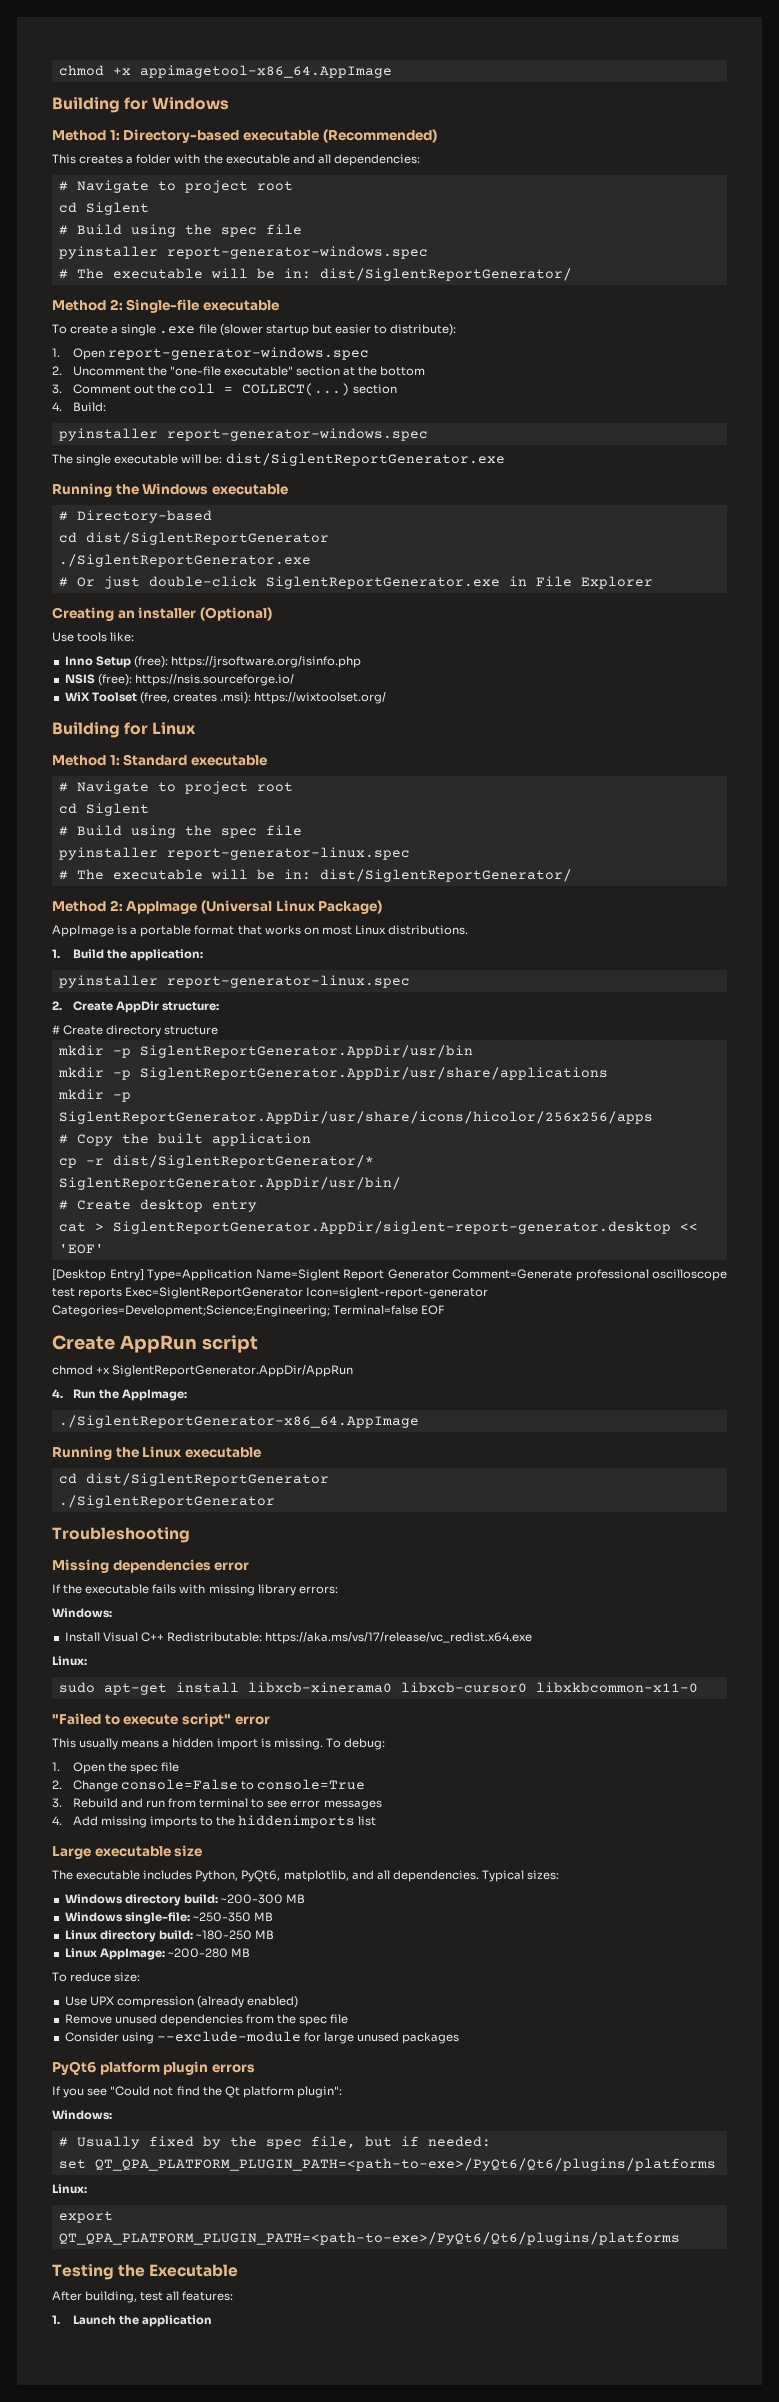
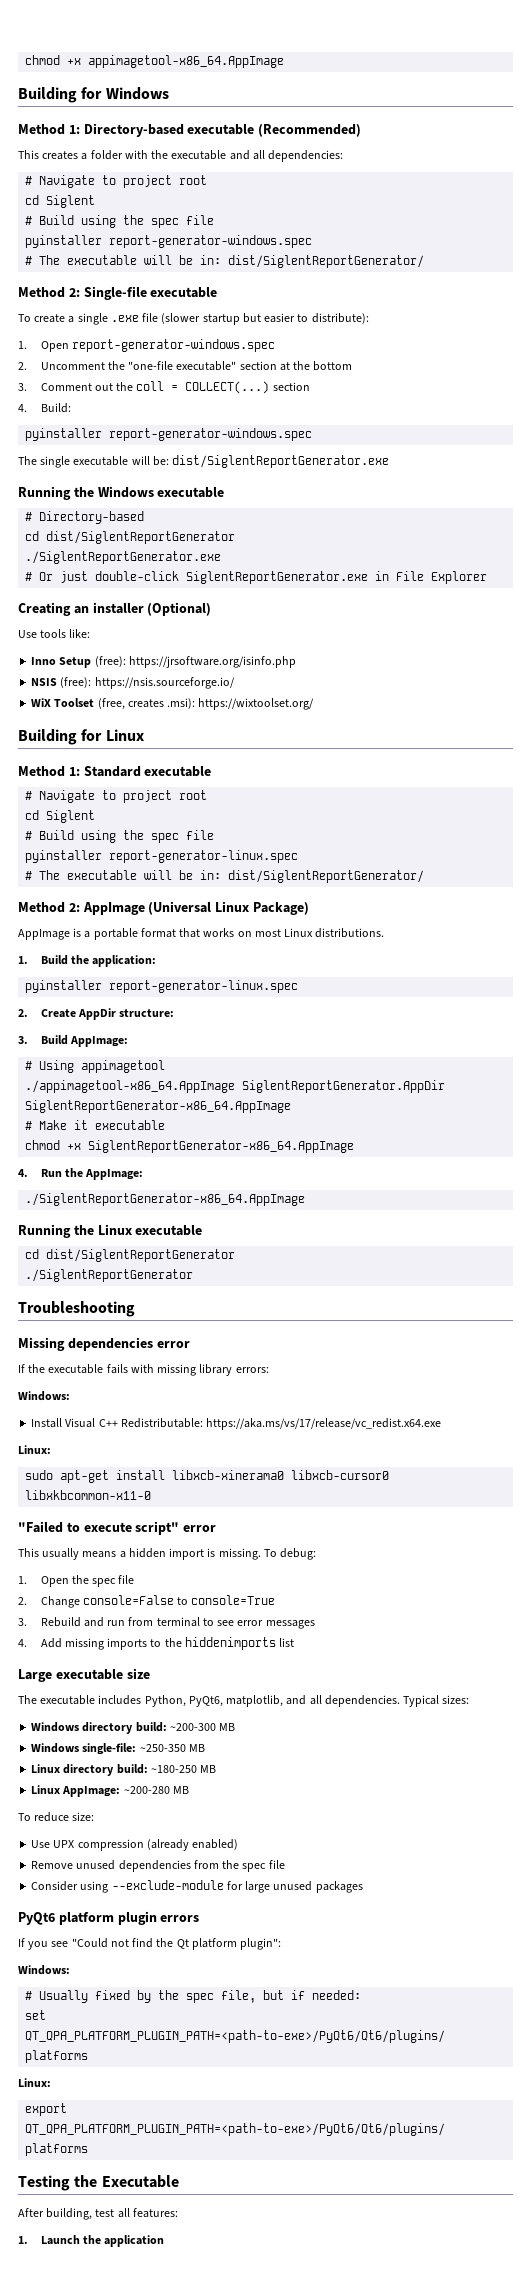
- # Create directory structure
- mkdir -p SiglentReportGenerator.AppDir/usr/bin
- mkdir -p SiglentReportGenerator.AppDir/usr/share/applications
- mkdir -p SiglentReportGenerator.AppDir/usr/share/icons/hicolor/256x256/apps
- # Copy the built application
- cp -r dist/SiglentReportGenerator/* SiglentReportGenerator.AppDir/usr/bin/
- # Create desktop entry
- cat > SiglentReportGenerator.AppDir/siglent-report-generator.desktop << 'EOF'
- [Desktop Entry] Type=Application Name=Siglent Report Generator Comment=Generate professional oscilloscope test reports Exec=SiglentReportGenerator Icon=siglent-report-generator Categories=Development;Science;Engineering; Terminal=false EOF
- Create AppRun script
- chmod +x SiglentReportGenerator.AppDir/AppRun
+ 3. Build AppImage:
+ # Using appimagetool
+ ./appimagetool-x86_64.AppImage SiglentReportGenerator.AppDir SiglentReportGenerator-x86_64.AppImage
+ # Make it executable
+ chmod +x SiglentReportGenerator-x86_64.AppImage

